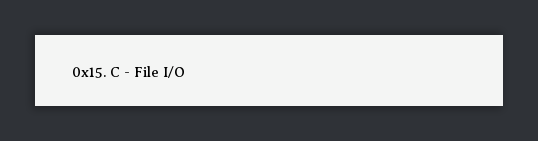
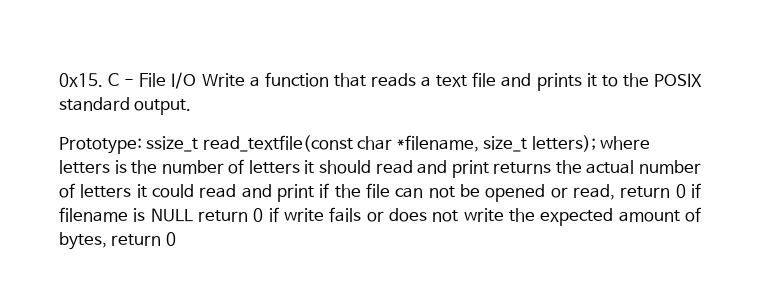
- C - File I/O
+ C - File I/O Write a function that reads a text file and prints it to the POSIX standard output.
+ Prototype: ssize_t read_textfile(const char *filename, size_t letters); where letters is the number of letters it should read and print returns the actual number of letters it could read and print if the file can not be opened or read, return 0 if filename is NULL return 0 if write fails or does not write the expected amount of bytes, return 0

